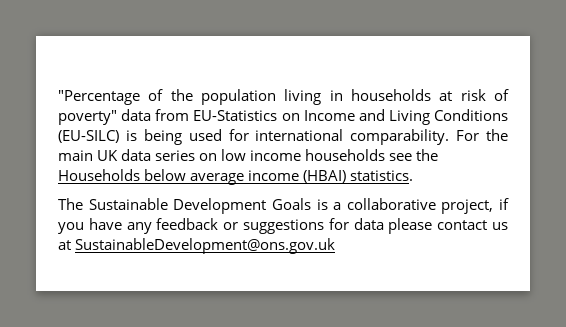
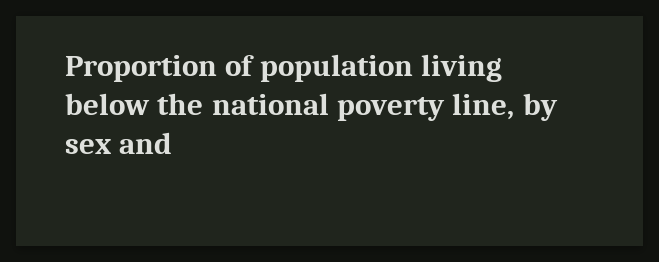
- "Percentage of the population living in households at risk of poverty" data from EU-Statistics on Income and Living Conditions (EU-SILC) is being used for international comparability. For the main UK data series on low income households see the Households below average income (HBAI) statistics.
- The Sustainable Development Goals is a collaborative project, if you have any feedback or suggestions for data please contact us at SustainableDevelopment@ons.gov.uk
+ Proportion of population living below the national poverty line, by sex and

